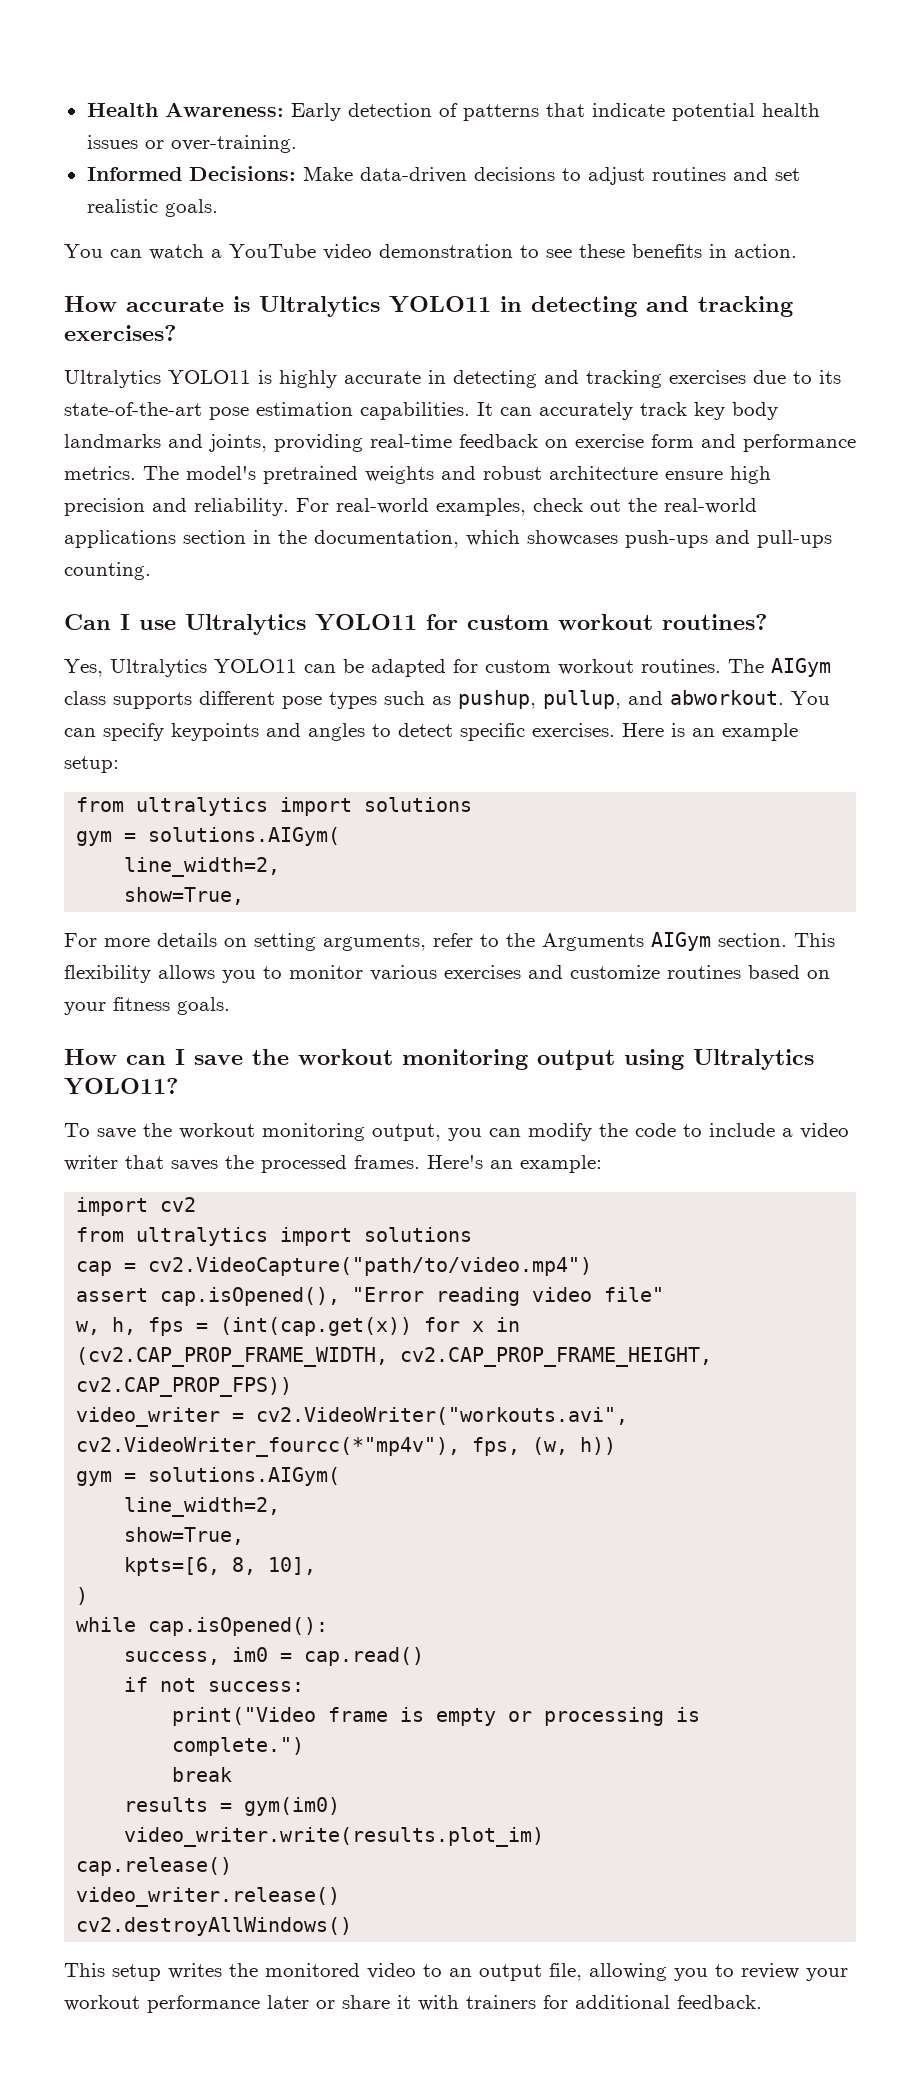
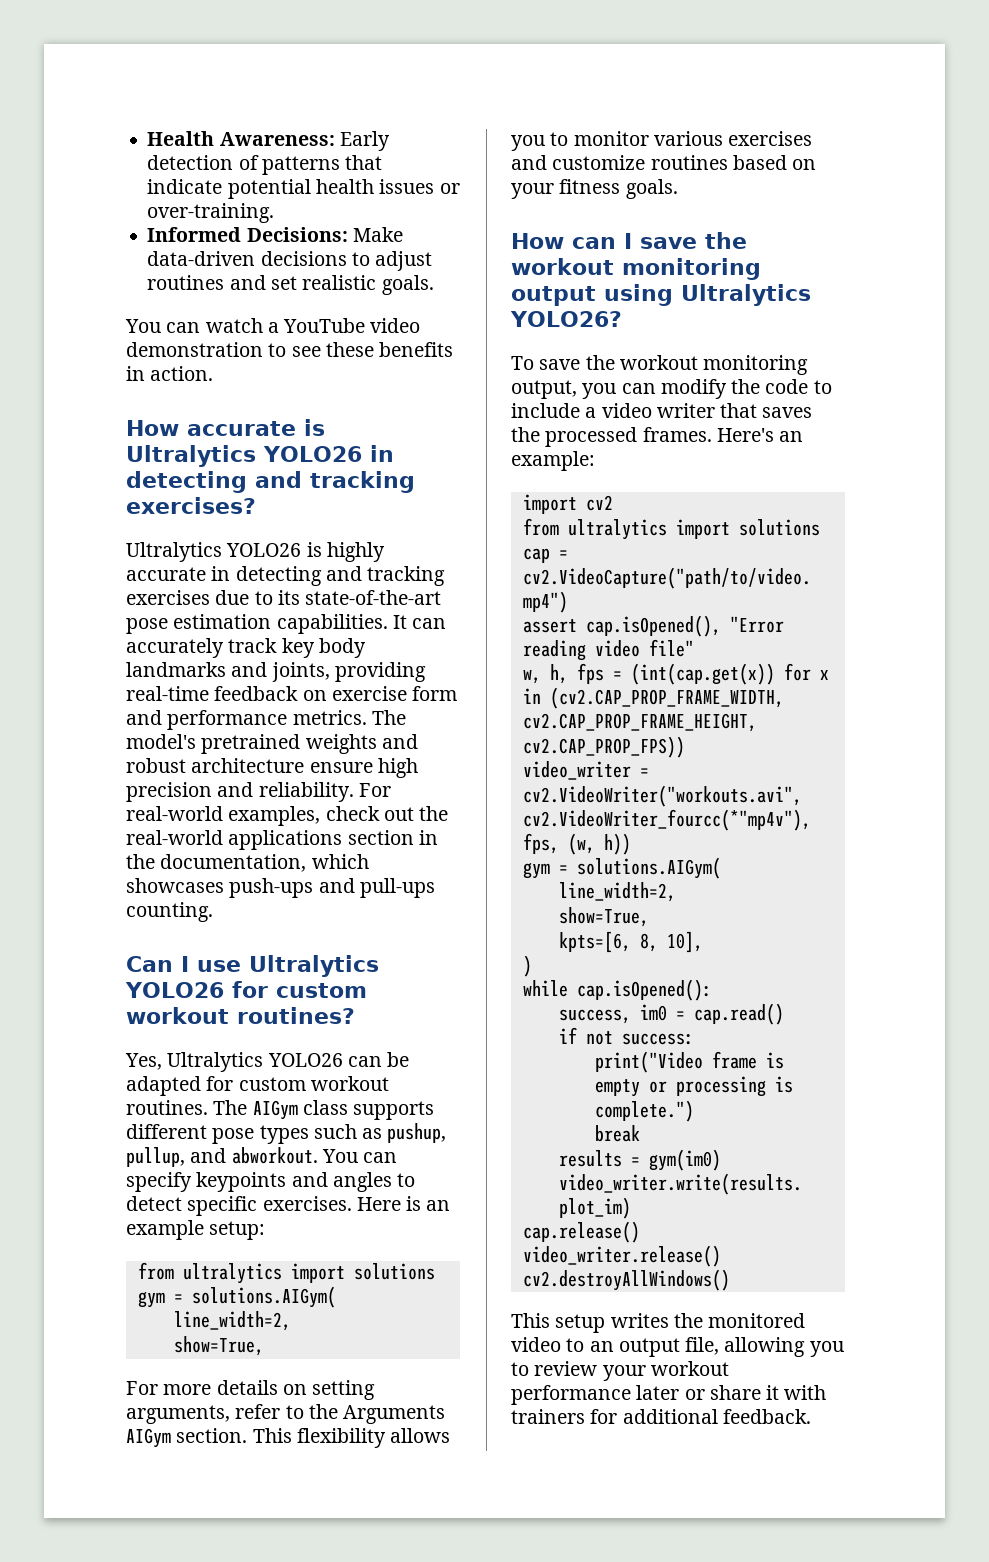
- How accurate is Ultralytics YOLO11 in detecting and tracking exercises?
+ How accurate is Ultralytics YOLO26 in detecting and tracking exercises?
- Ultralytics YOLO11 is highly accurate in detecting and tracking exercises due to its state-of-the-art pose estimation capabilities.
+ Ultralytics YOLO26 is highly accurate in detecting and tracking exercises due to its state-of-the-art pose estimation capabilities.
- Can I use Ultralytics YOLO11 for custom workout routines?
+ Can I use Ultralytics YOLO26 for custom workout routines?
- Yes, Ultralytics YOLO11 can be adapted for custom workout routines.
+ Yes, Ultralytics YOLO26 can be adapted for custom workout routines.
- How can I save the workout monitoring output using Ultralytics YOLO11?
+ How can I save the workout monitoring output using Ultralytics YOLO26?

